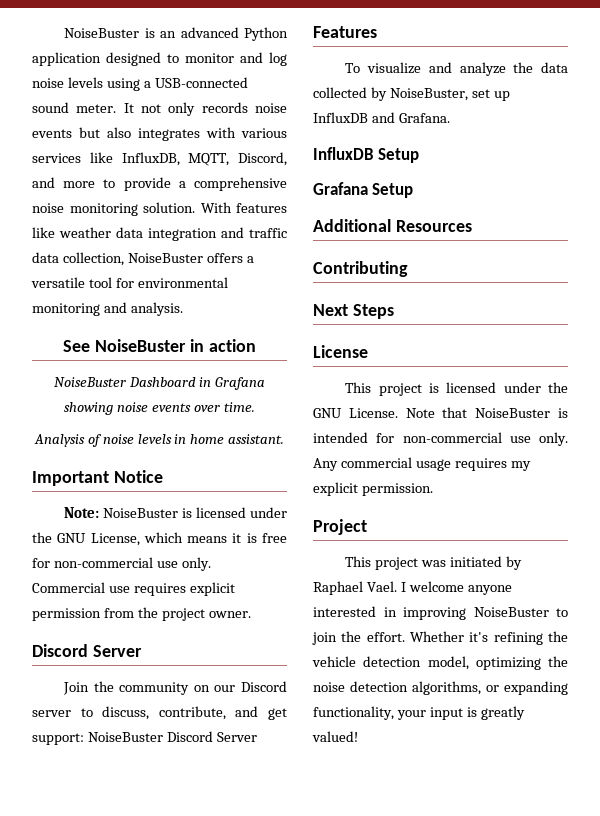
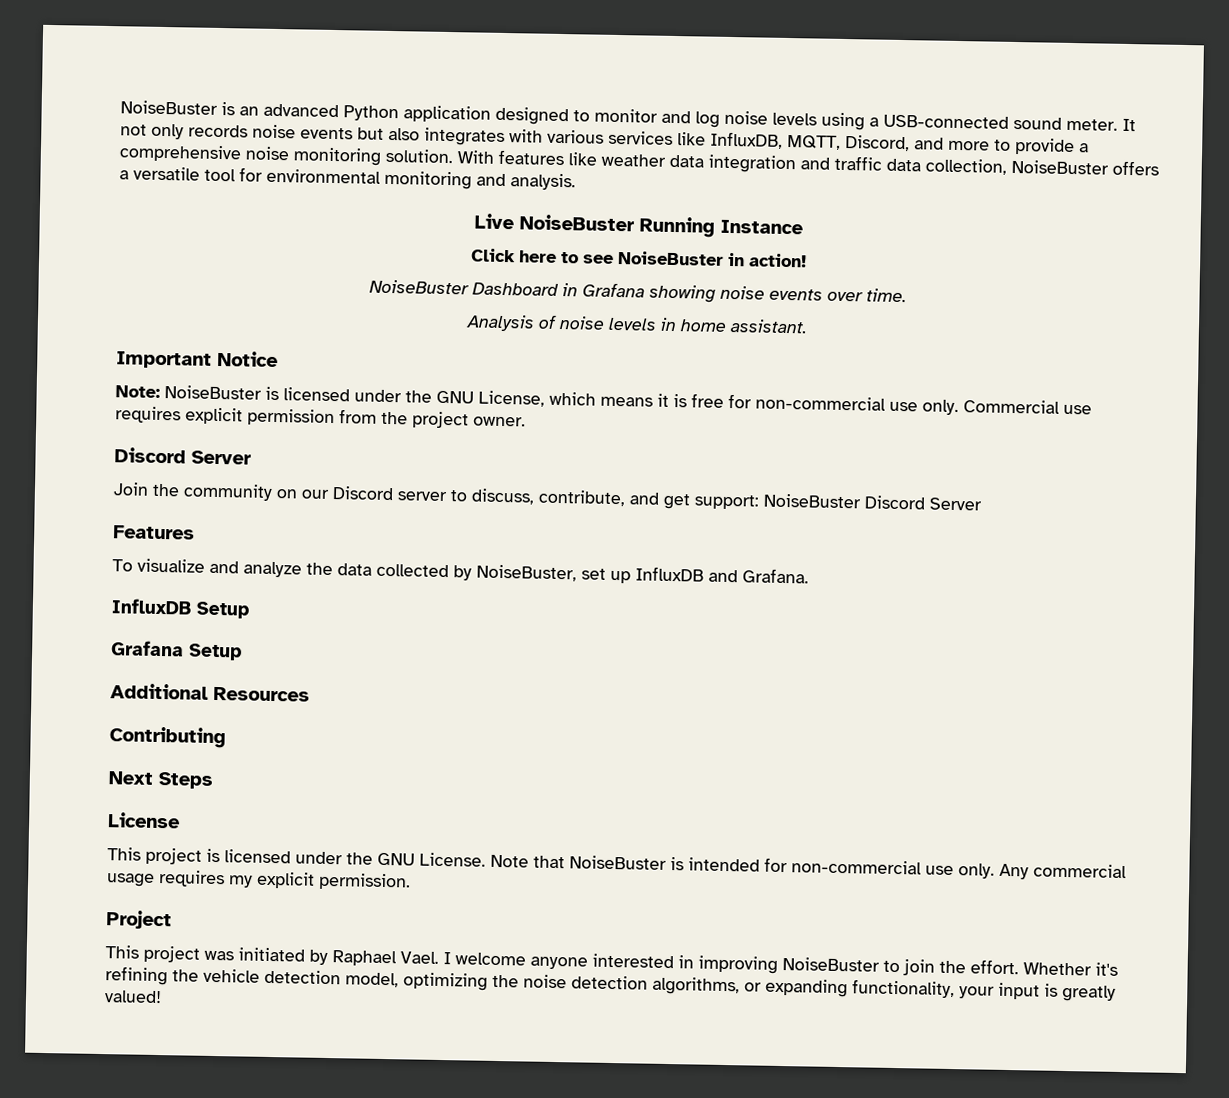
- See NoiseBuster in action
+ Live NoiseBuster Running Instance
+ Click here to see NoiseBuster in action!

